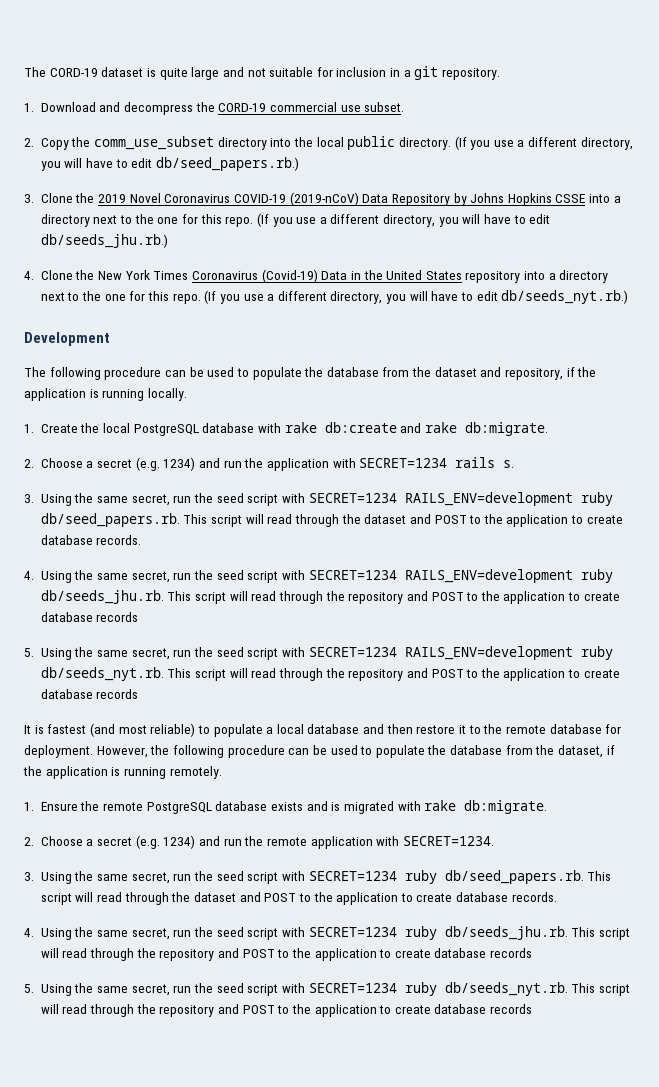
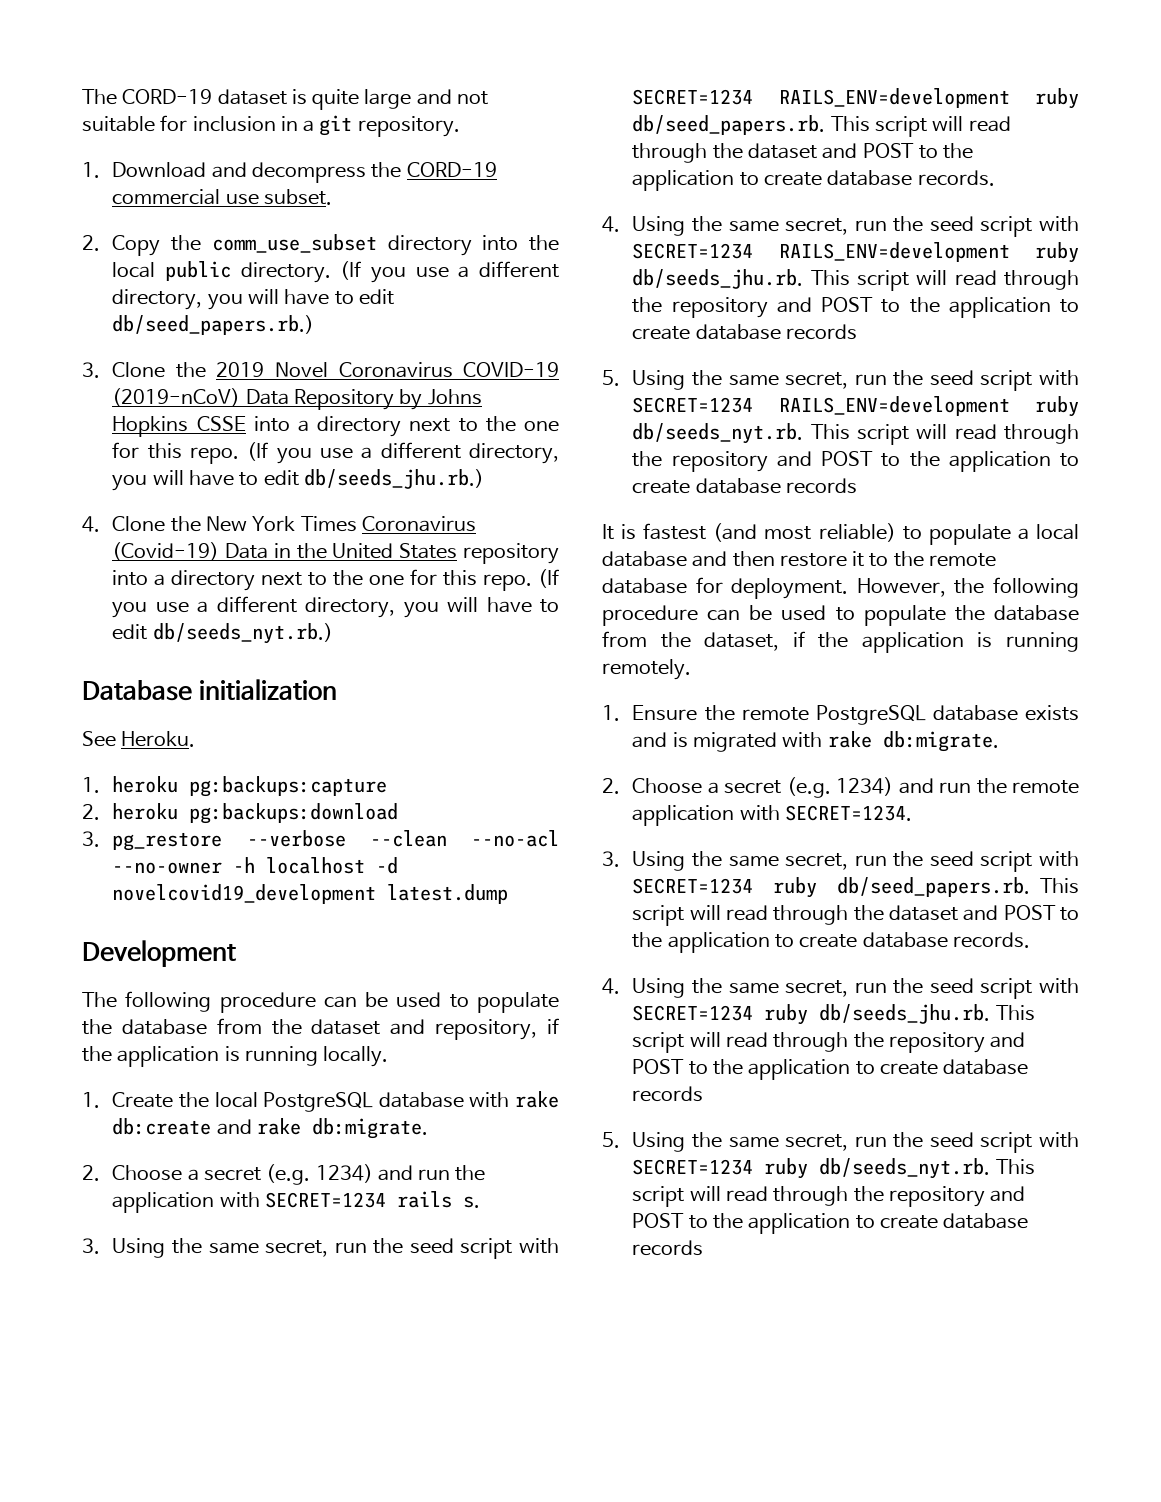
+ Database initialization
+ See Heroku.
+ 1. heroku pg:backups:capture
+ 2. heroku pg:backups:download
+ 3. pg_restore --verbose --clean --no-acl --no-owner -h localhost -d novelcovid19_development latest.dump

